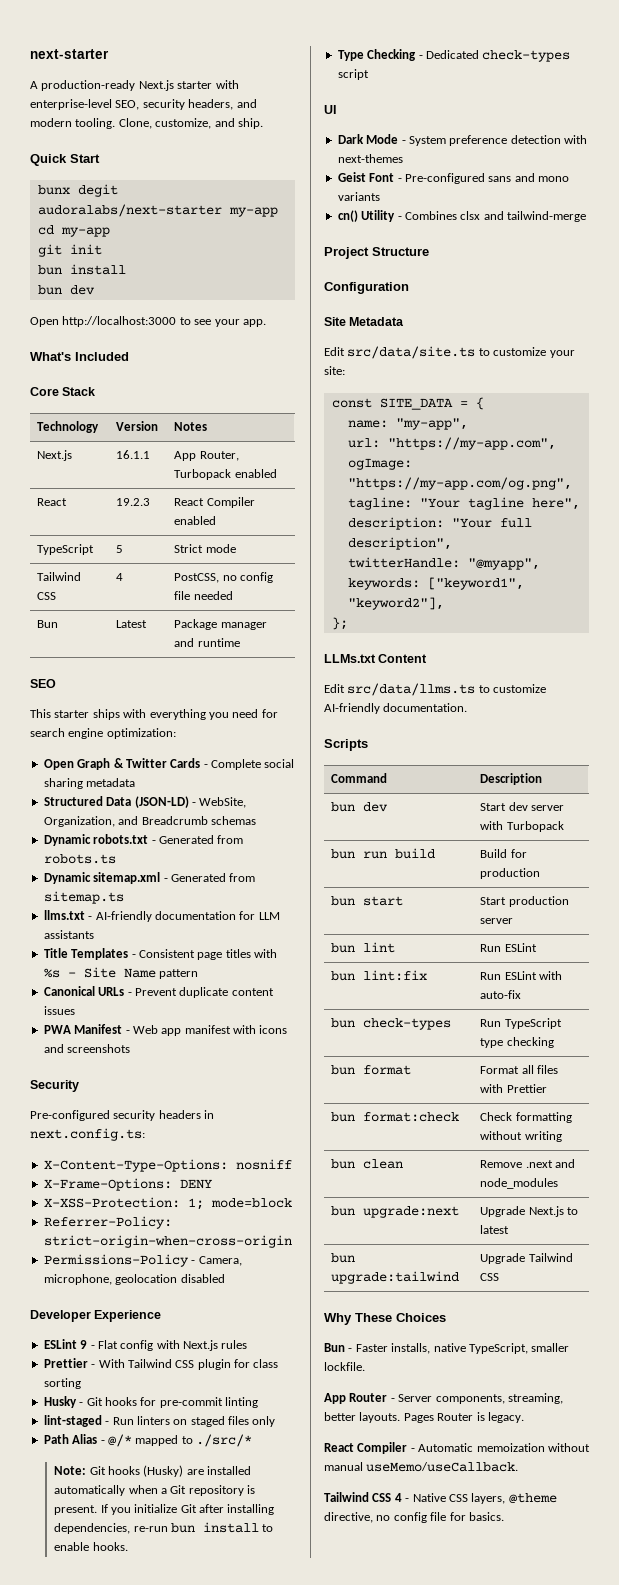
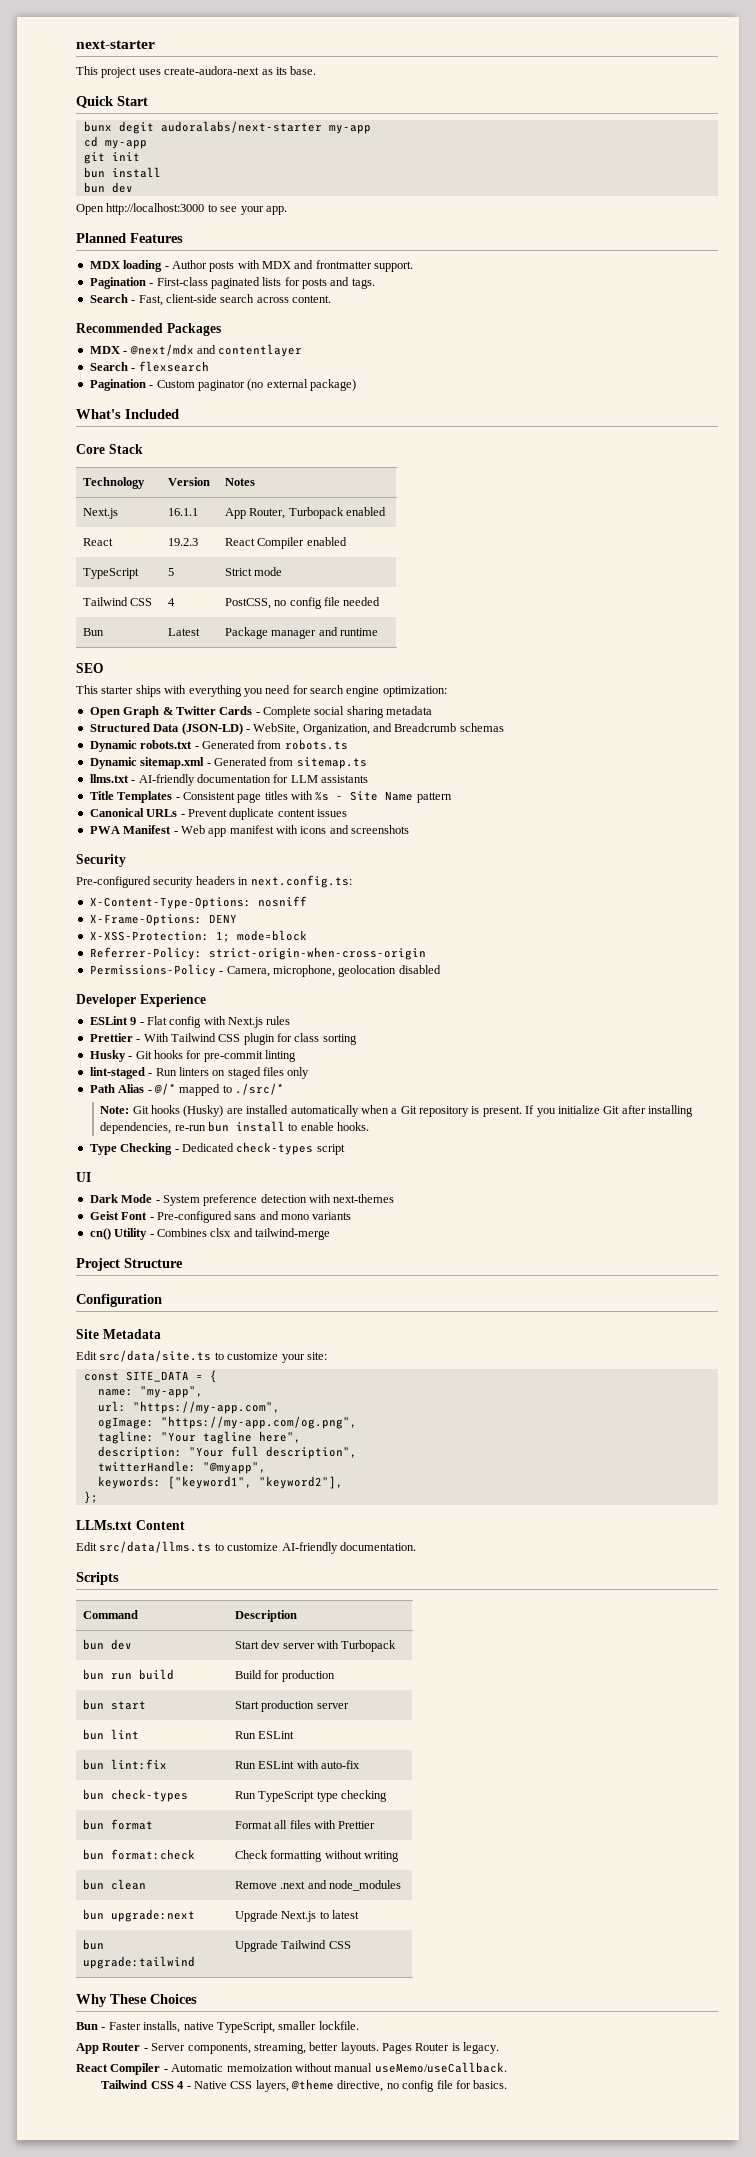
- A production-ready Next.js starter with enterprise-level SEO, security headers, and modern tooling. Clone, customize, and ship.
+ This project uses create-audora-next as its base.
+ Planned Features
+ MDX loading - Author posts with MDX and frontmatter support.
+ Pagination - First-class paginated lists for posts and tags.
+ Search - Fast, client-side search across content.
+ Recommended Packages
+ MDX - @next/mdx and contentlayer
+ Search - flexsearch
+ Pagination - Custom paginator (no external package)

